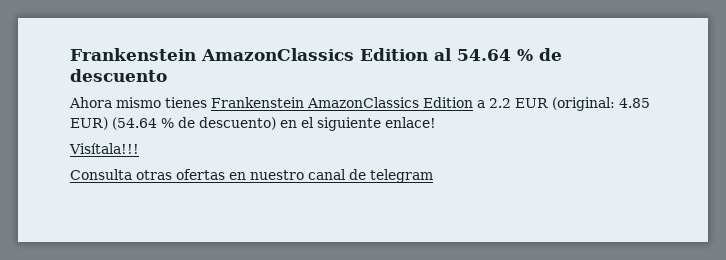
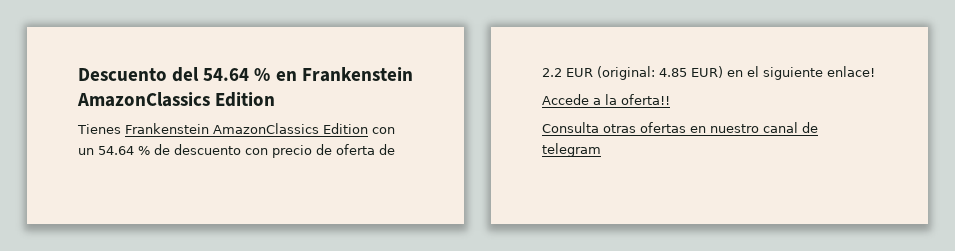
- Frankenstein AmazonClassics Edition al 54.64 % de descuento
- Ahora mismo tienes Frankenstein AmazonClassics Edition a 2.2 EUR (original: 4.85 EUR) (54.64 % de descuento) en el siguiente enlace!
+ Descuento del 54.64 % en Frankenstein AmazonClassics Edition
+ Tienes Frankenstein AmazonClassics Edition con un 54.64 % de descuento con precio de oferta de 2.2 EUR (original: 4.85 EUR) en el siguiente enlace!
- Visítala!!!
+ Accede a la oferta!!

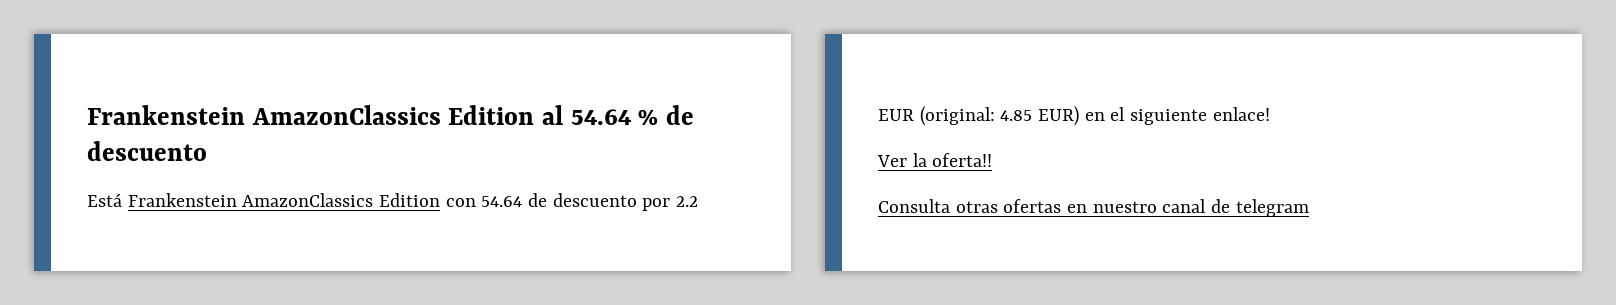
- Descuento del 54.64 % en Frankenstein AmazonClassics Edition
- Tienes Frankenstein AmazonClassics Edition con un 54.64 % de descuento con precio de oferta de 2.2 EUR (original: 4.85 EUR) en el siguiente enlace!
+ Frankenstein AmazonClassics Edition al 54.64 % de descuento
+ Está Frankenstein AmazonClassics Edition con 54.64 de descuento por 2.2 EUR (original: 4.85 EUR) en el siguiente enlace!
- Accede a la oferta!!
+ Ver la oferta!!

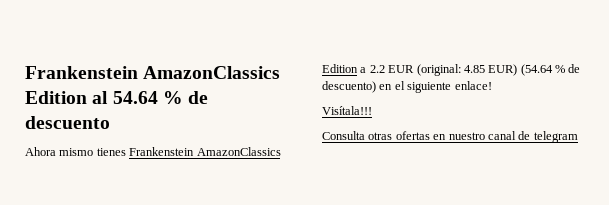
- Está Frankenstein AmazonClassics Edition con 54.64 de descuento por 2.2 EUR (original: 4.85 EUR) en el siguiente enlace!
+ Ahora mismo tienes Frankenstein AmazonClassics Edition a 2.2 EUR (original: 4.85 EUR) (54.64 % de descuento) en el siguiente enlace!
- Ver la oferta!!
+ Visítala!!!

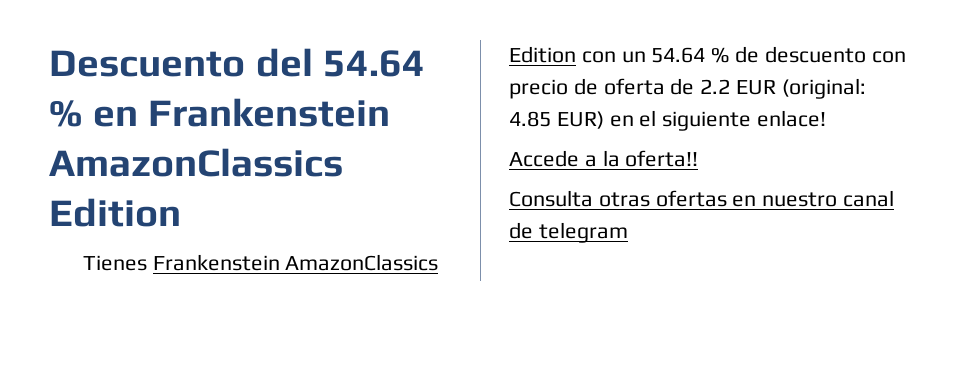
- Frankenstein AmazonClassics Edition al 54.64 % de descuento
- Ahora mismo tienes Frankenstein AmazonClassics Edition a 2.2 EUR (original: 4.85 EUR) (54.64 % de descuento) en el siguiente enlace!
+ Descuento del 54.64 % en Frankenstein AmazonClassics Edition
+ Tienes Frankenstein AmazonClassics Edition con un 54.64 % de descuento con precio de oferta de 2.2 EUR (original: 4.85 EUR) en el siguiente enlace!
- Visítala!!!
+ Accede a la oferta!!

